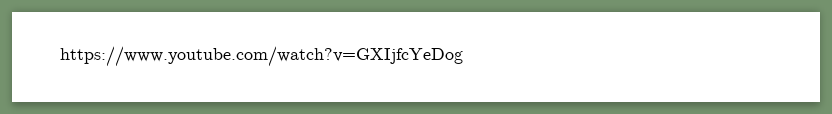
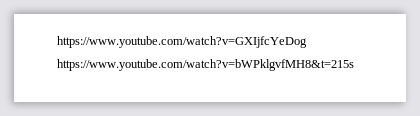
+ https://www.youtube.com/watch?v=bWPklgvfMH8&t=215s

